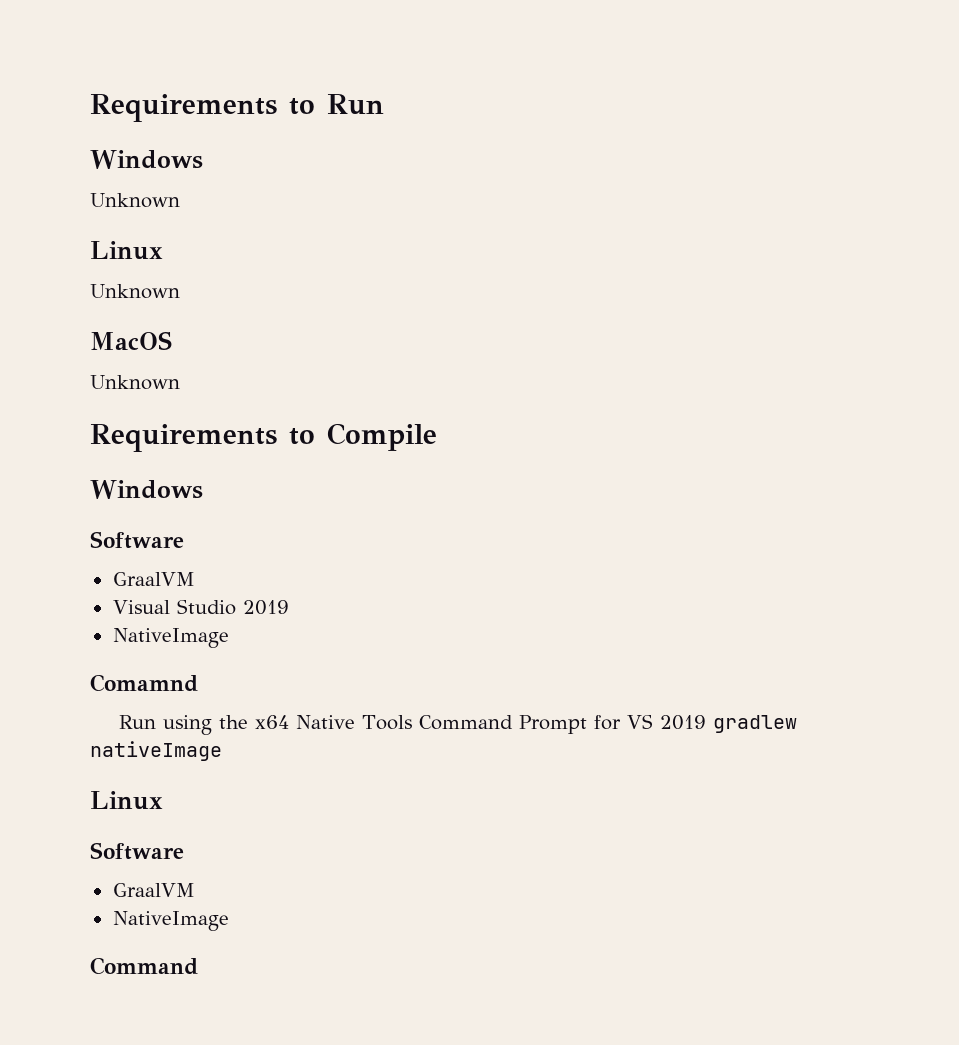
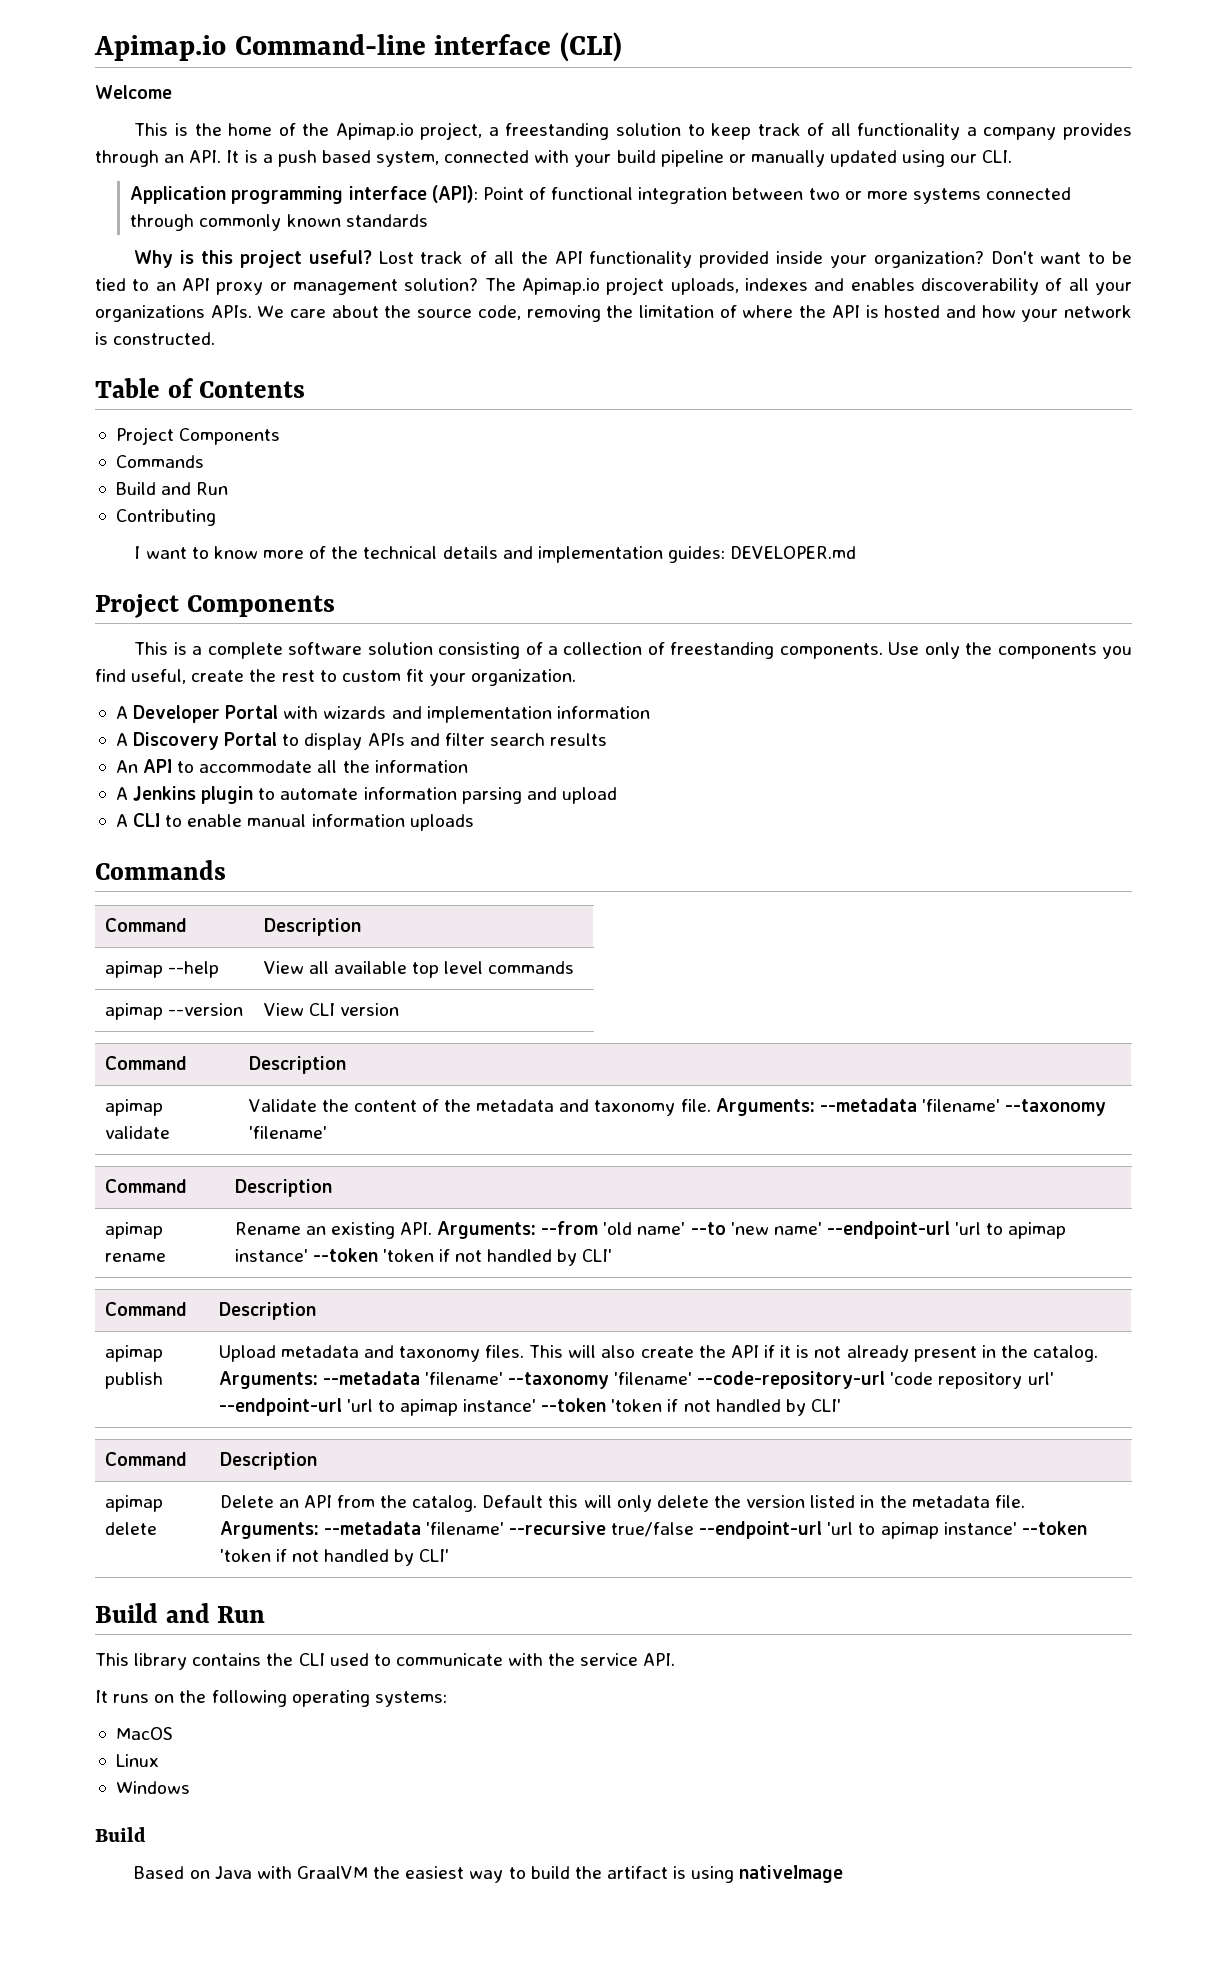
- Requirements to Run
+ Apimap.io Command-line interface (CLI)
+ Welcome
+ This is the home of the Apimap.io project, a freestanding solution to keep track of all functionality a company provides through an API. It is a push based system, connected with your build pipeline or manually updated using our CLI.
+ Application programming interface (API): Point of functional integration between two or more systems connected through commonly known standards
+ Why is this project useful? Lost track of all the API functionality provided inside your organization? Don't want to be tied to an API proxy or management solution? The Apimap.io project uploads, indexes and enables discoverability of all your organizations APIs. We care about the source code, removing the limitation of where the API is hosted and how your network is constructed.
+ Table of Contents
+ Project Components
+ Commands
+ Build and Run
+ Contributing
+ I want to know more of the technical details and implementation guides: DEVELOPER.md
+ Project Components
+ This is a complete software solution consisting of a collection of freestanding components. Use only the components you find useful, create the rest to custom fit your organization.
+ A Developer Portal with wizards and implementation information
+ A Discovery Portal to display APIs and filter search results
+ An API to accommodate all the information
+ A Jenkins plugin to automate information parsing and upload
+ A CLI to enable manual information uploads
+ Commands
+ Command | Description
+ apimap --help | View all available top level commands
+ apimap --version | View CLI version
+ Command | Description
+ apimap validate | Validate the content of the metadata and taxonomy file. Arguments: --metadata 'filename' --taxonomy 'filename'
+ Command | Description
+ apimap rename | Rename an existing API. Arguments: --from 'old name' --to 'new name' --endpoint-url 'url to apimap instance' --token 'token if not handled by CLI'
+ Command | Description
+ apimap publish | Upload metadata and taxonomy files. This will also create the API if it is not already present in the catalog. Arguments: --metadata 'filename' --taxonomy 'filename' --code-repository-url 'code repository url' --endpoint-url 'url to apimap instance' --token 'token if not handled by CLI'
+ Command | Description
+ apimap delete | Delete an API from the catalog. Default this will only delete the version listed in the metadata file. Arguments: --metadata 'filename' --recursive true/false --endpoint-url 'url to apimap instance' --token 'token if not handled by CLI'
+ Build and Run
+ This library contains the CLI used to communicate with the service API.
+ It runs on the following operating systems:
+ MacOS
+ Linux
  Windows
- Unknown
- Linux
- Unknown
- MacOS
- Unknown
- Requirements to Compile
- Windows
- Software
- GraalVM
- Visual Studio 2019
- NativeImage
- Comamnd
- Run using the x64 Native Tools Command Prompt for VS 2019 gradlew nativeImage
- Linux
- Software
- GraalVM
- NativeImage
- Command
+ Build
+ Based on Java with GraalVM the easiest way to build the artifact is using nativeImage

